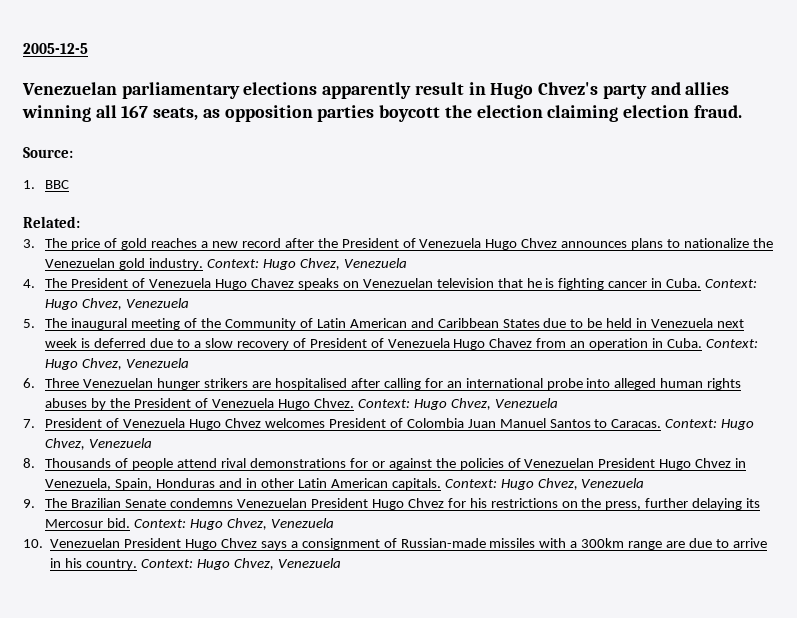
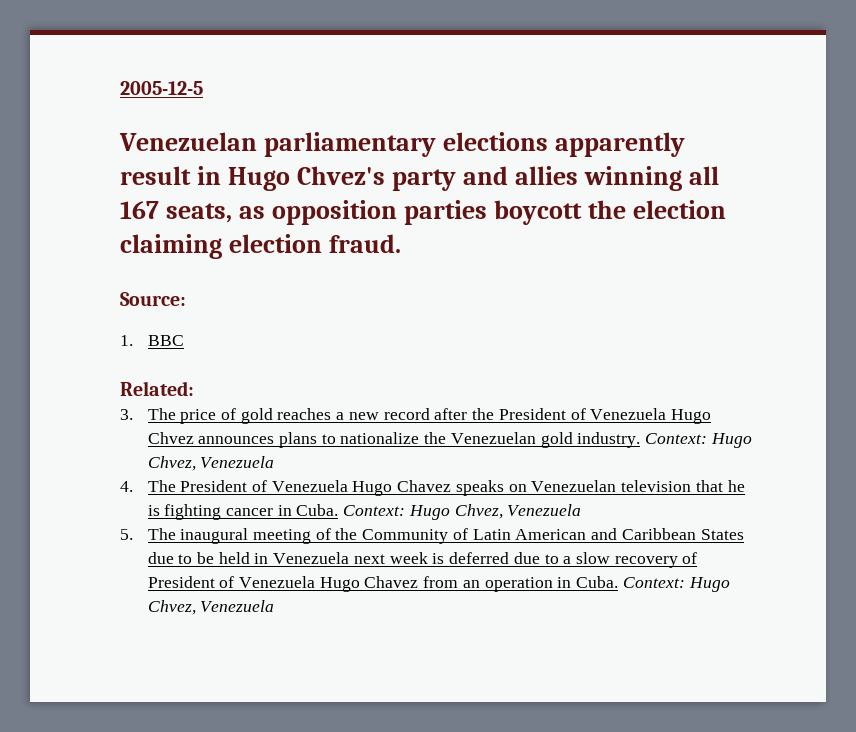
- 6. Three Venezuelan hunger strikers are hospitalised after calling for an international probe into alleged human rights abuses by the President of Venezuela Hugo Chvez. Context: Hugo Chvez, Venezuela
- 7. President of Venezuela Hugo Chvez welcomes President of Colombia Juan Manuel Santos to Caracas. Context: Hugo Chvez, Venezuela
- 8. Thousands of people attend rival demonstrations for or against the policies of Venezuelan President Hugo Chvez in Venezuela, Spain, Honduras and in other Latin American capitals. Context: Hugo Chvez, Venezuela
- 9. The Brazilian Senate condemns Venezuelan President Hugo Chvez for his restrictions on the press, further delaying its Mercosur bid. Context: Hugo Chvez, Venezuela
- 10. Venezuelan President Hugo Chvez says a consignment of Russian-made missiles with a 300km range are due to arrive in his country. Context: Hugo Chvez, Venezuela

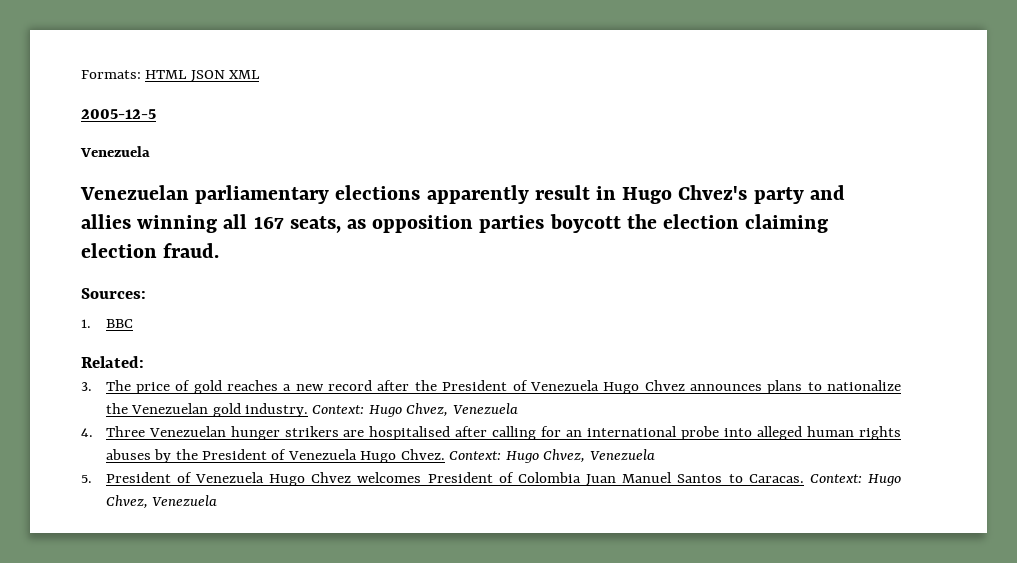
+ Formats: HTML JSON XML
  2005-12-5
+ Venezuela
- Source:
+ Sources:
- 4. The President of Venezuela Hugo Chavez speaks on Venezuelan television that he is fighting cancer in Cuba.
+ 4. Three Venezuelan hunger strikers are hospitalised after calling for an international probe into alleged human rights abuses by the President of Venezuela Hugo Chvez.
- 5. The inaugural meeting of the Community of Latin American and Caribbean States due to be held in Venezuela next week is deferred due to a slow recovery of President of Venezuela Hugo Chavez from an operation in Cuba.
+ 5. President of Venezuela Hugo Chvez welcomes President of Colombia Juan Manuel Santos to Caracas.

